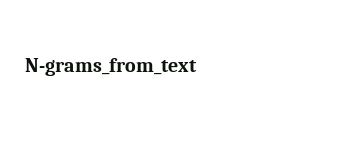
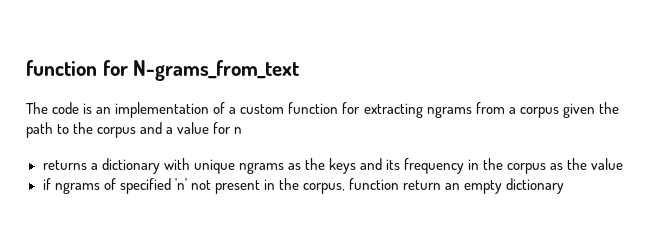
- N-grams_from_text
+ function for N-grams_from_text
+ The code is an implementation of a custom function for extracting ngrams from a corpus given the path to the corpus and a value for n
+ returns a dictionary with unique ngrams as the keys and its frequency in the corpus as the value
+ if ngrams of specified 'n' not present in the corpus, function return an empty dictionary

